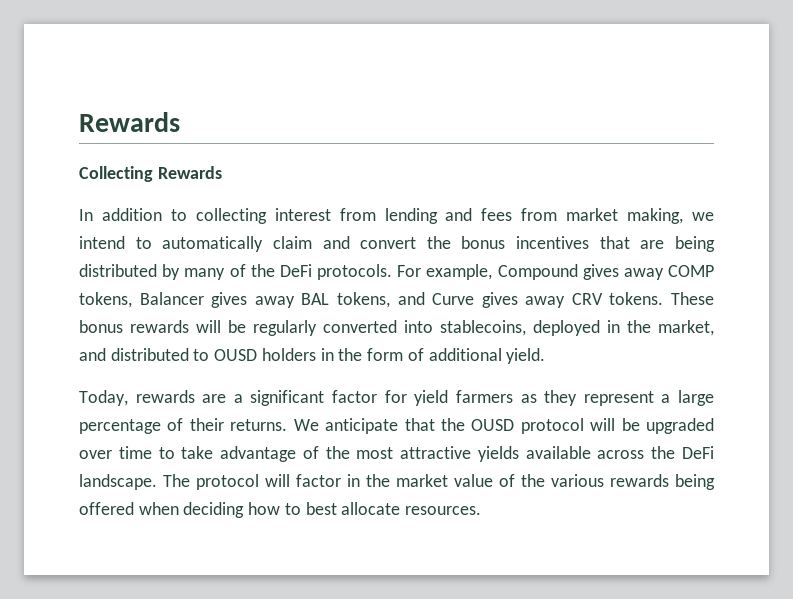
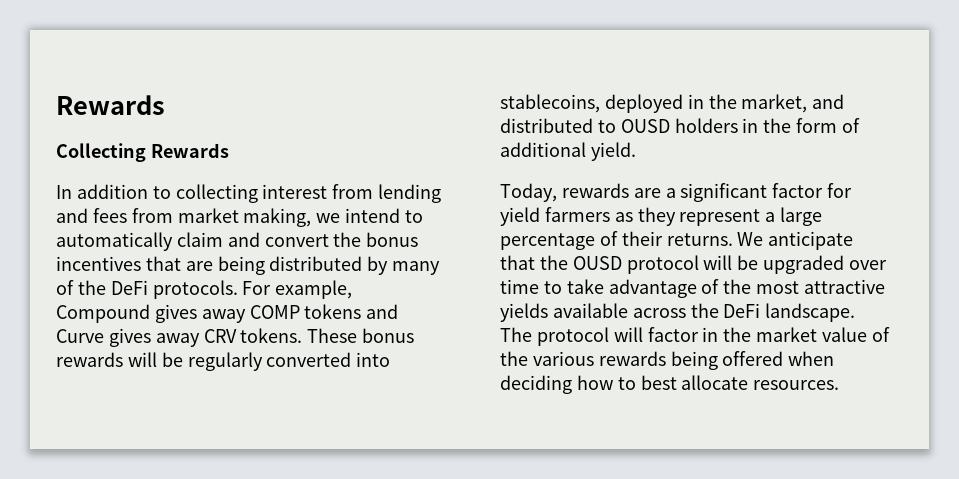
- For example, Compound gives away COMP tokens, Balancer gives away BAL tokens, and Curve gives away CRV tokens.
+ For example, Compound gives away COMP tokens and Curve gives away CRV tokens.

